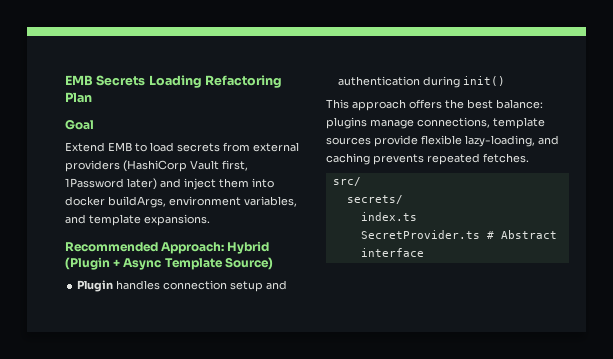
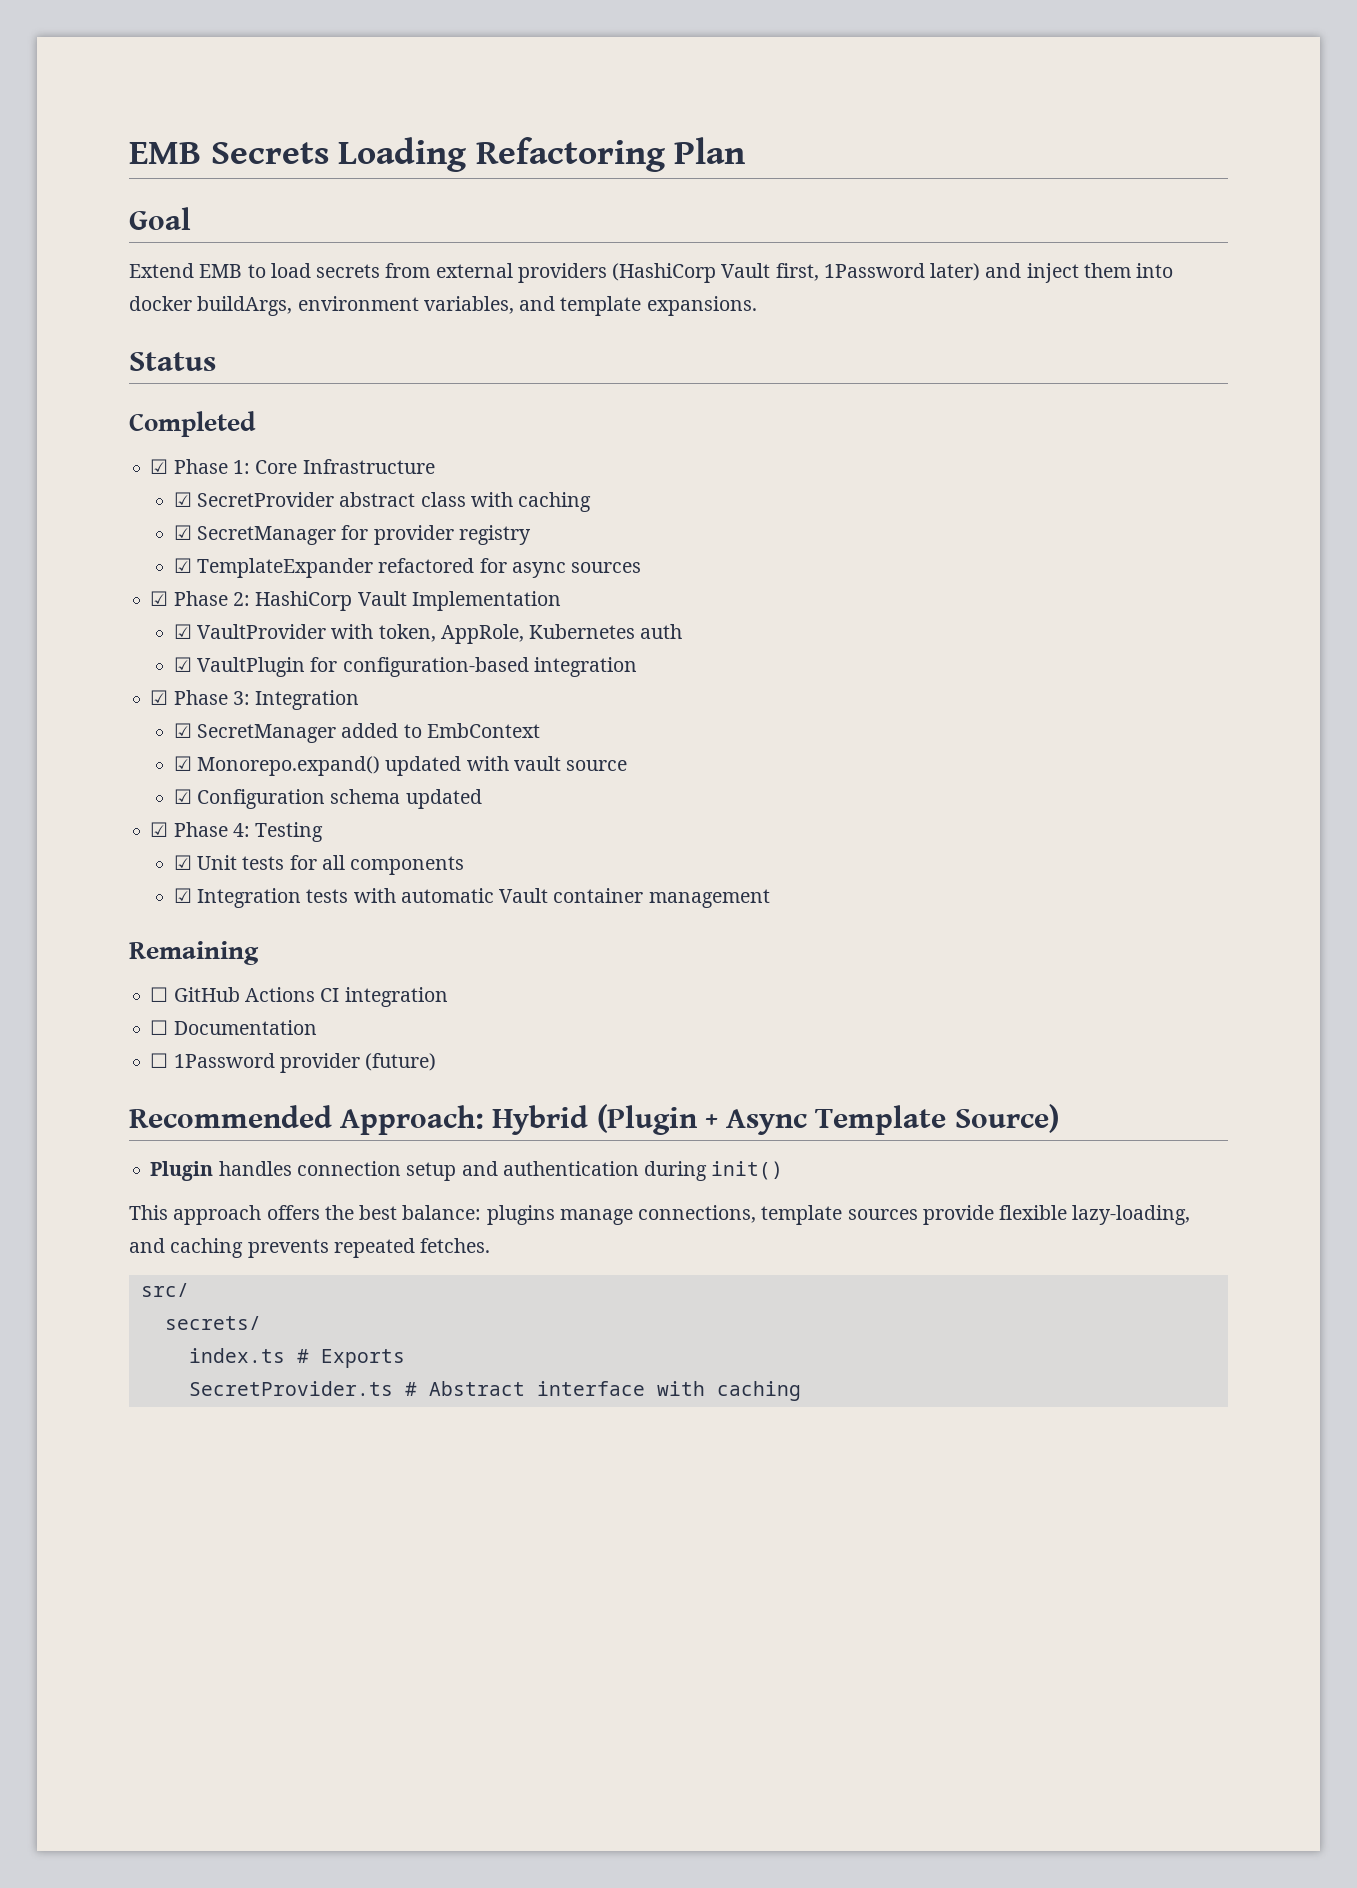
+ Status
+ Completed
+ ☑ Phase 1: Core Infrastructure
+ ☑ SecretProvider abstract class with caching
+ ☑ SecretManager for provider registry
+ ☑ TemplateExpander refactored for async sources
+ ☑ Phase 2: HashiCorp Vault Implementation
+ ☑ VaultProvider with token, AppRole, Kubernetes auth
+ ☑ VaultPlugin for configuration-based integration
+ ☑ Phase 3: Integration
+ ☑ SecretManager added to EmbContext
+ ☑ Monorepo.expand() updated with vault source
+ ☑ Configuration schema updated
+ ☑ Phase 4: Testing
+ ☑ Unit tests for all components
+ ☑ Integration tests with automatic Vault container management
+ Remaining
+ ☐ GitHub Actions CI integration
+ ☐ Documentation
+ ☐ 1Password provider (future)
- index.ts
+ index.ts # Exports
- SecretProvider.ts # Abstract interface
+ SecretProvider.ts # Abstract interface with caching

